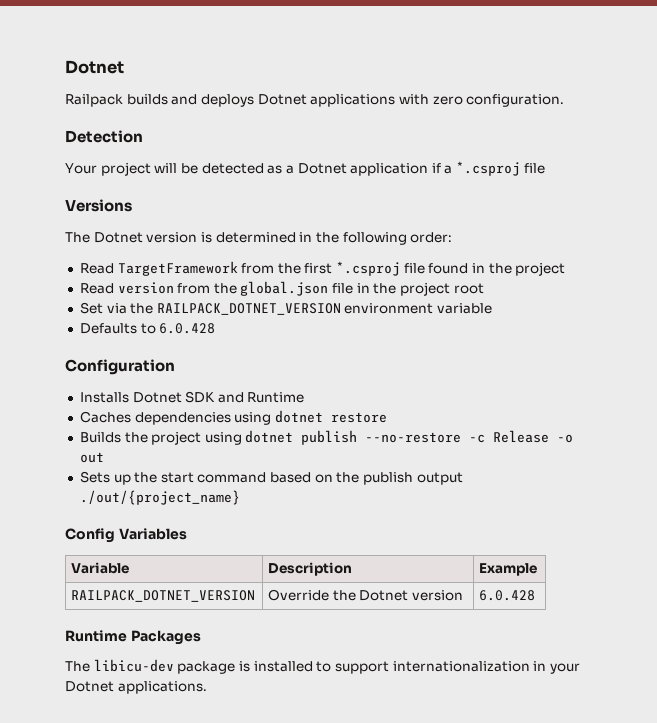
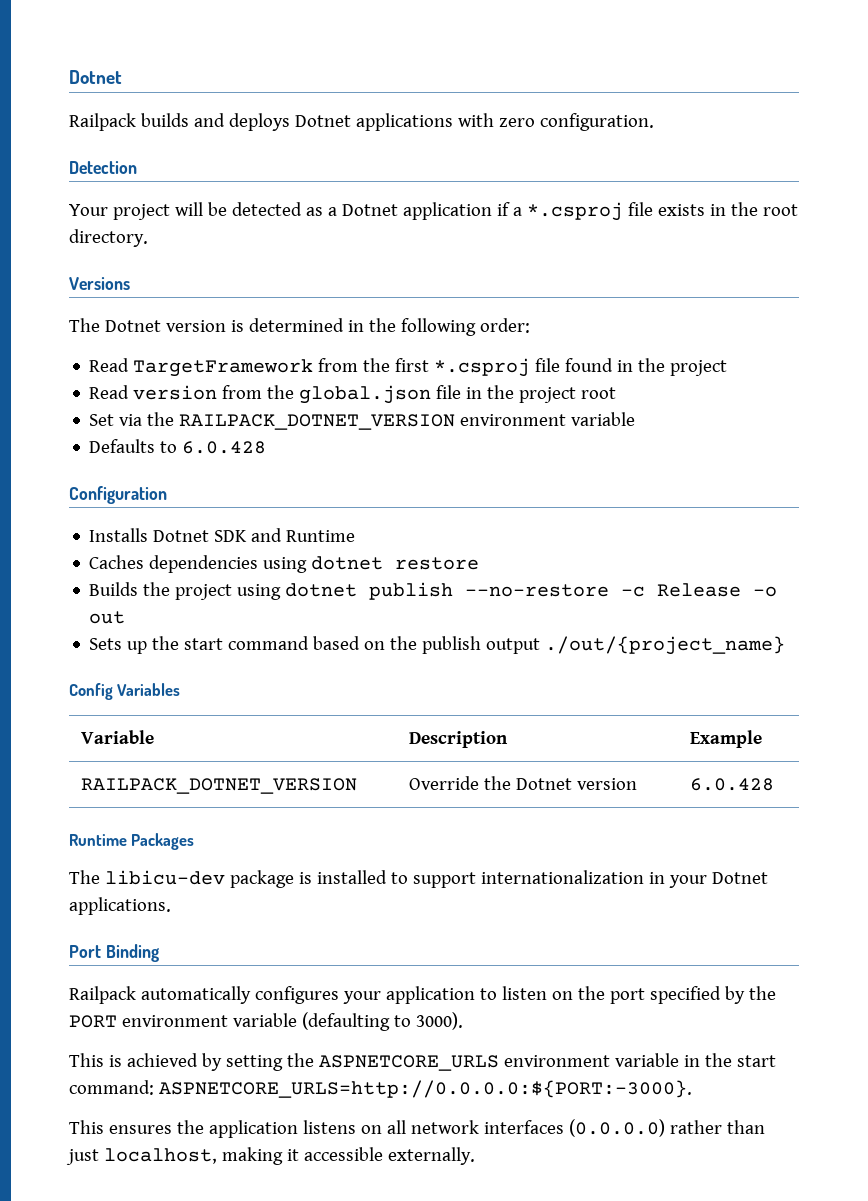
- Your project will be detected as a Dotnet application if a *.csproj file
+ Your project will be detected as a Dotnet application if a *.csproj file exists in the root directory.
+ Port Binding
+ Railpack automatically configures your application to listen on the port specified by the PORT environment variable (defaulting to 3000).
+ This is achieved by setting the ASPNETCORE_URLS environment variable in the start command: ASPNETCORE_URLS=http://0.0.0.0:${PORT:-3000}.
+ This ensures the application listens on all network interfaces (0.0.0.0) rather than just localhost, making it accessible externally.

